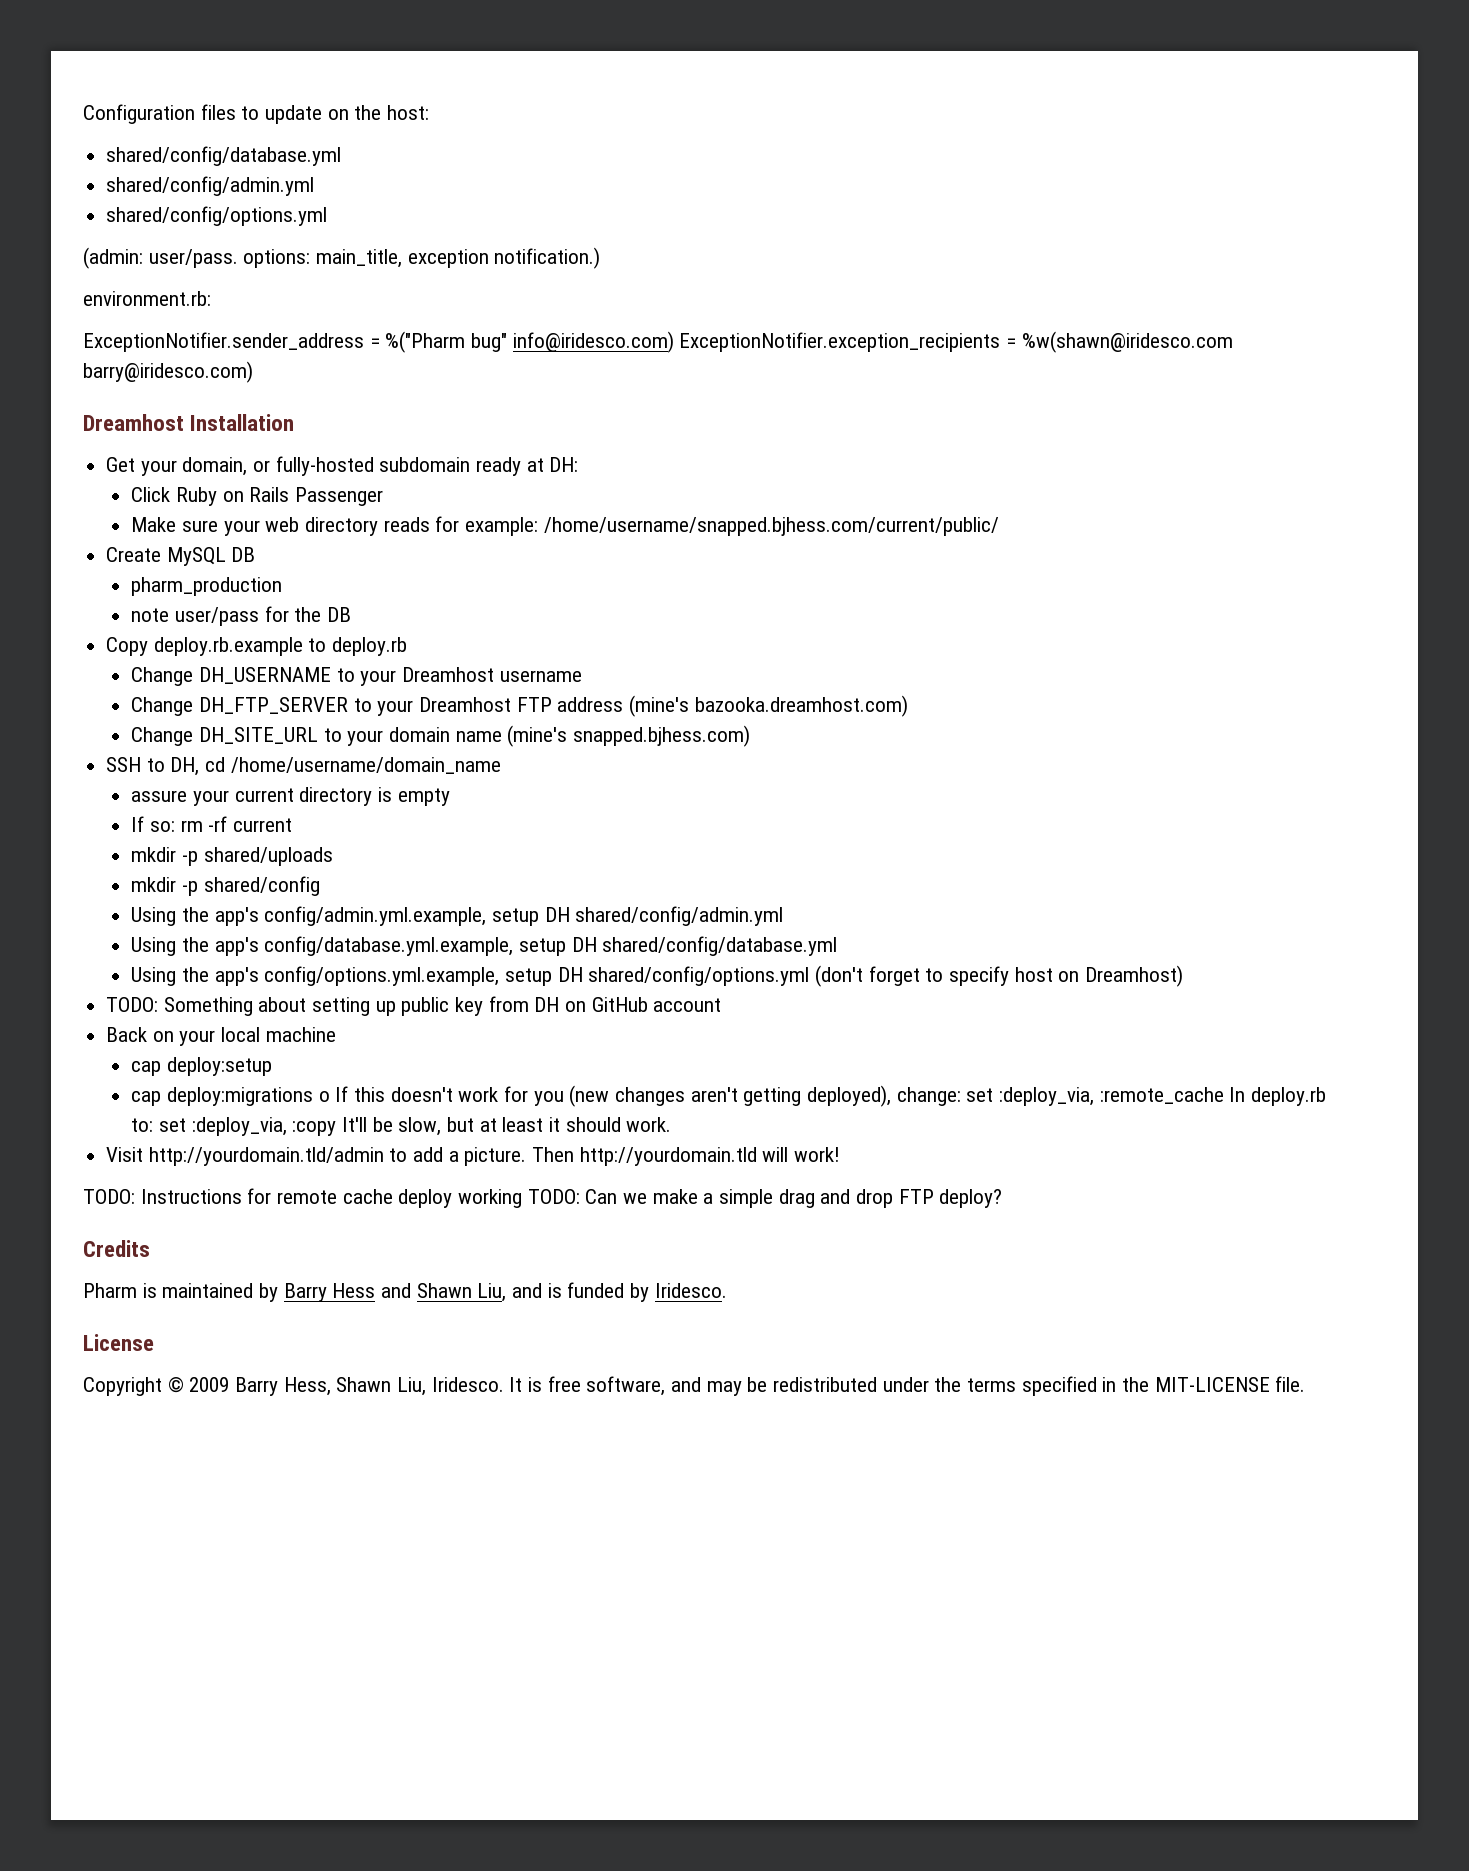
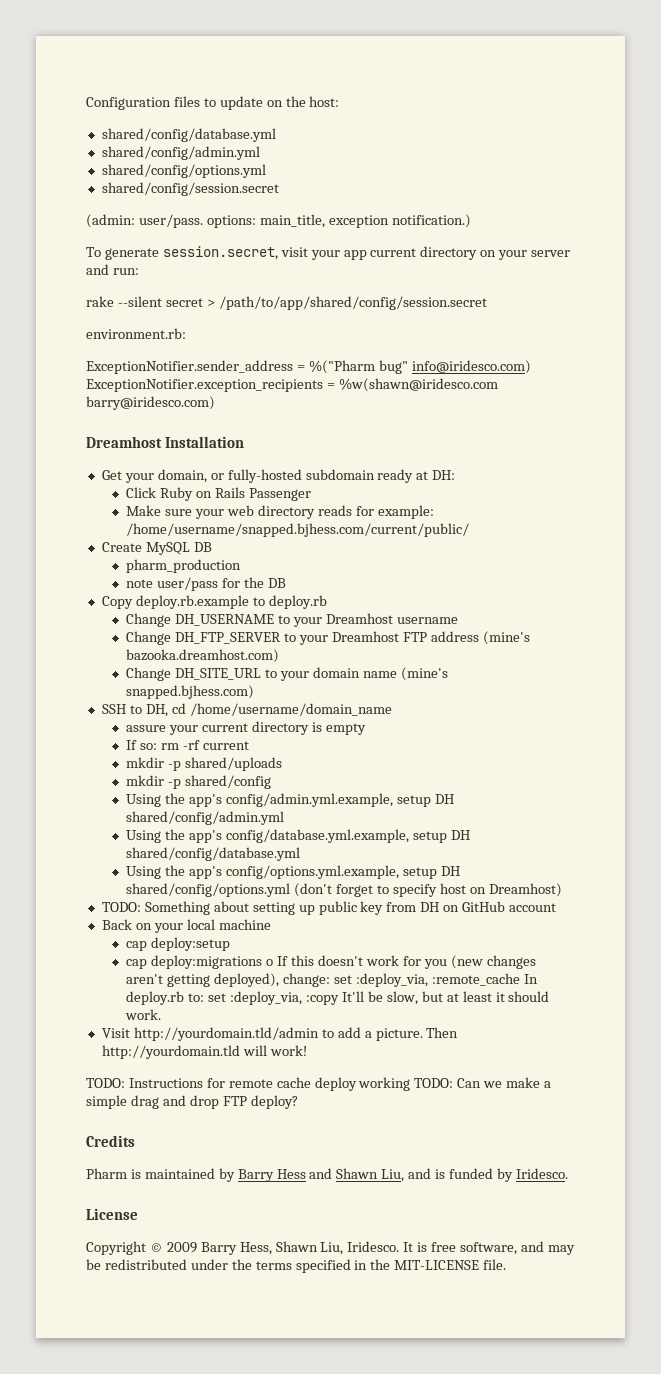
+ shared/config/session.secret
+ To generate session.secret, visit your app current directory on your server and run:
+ rake --silent secret > /path/to/app/shared/config/session.secret

